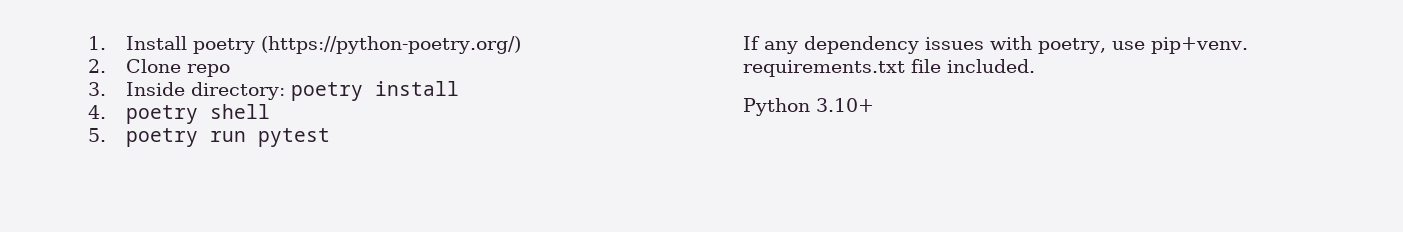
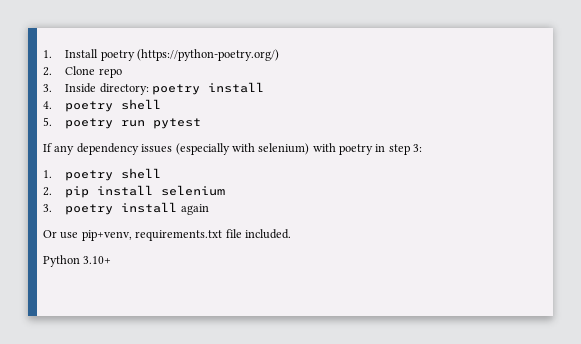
- If any dependency issues with poetry, use pip+venv. requirements.txt file included.
+ If any dependency issues (especially with selenium) with poetry in step 3:
+ 1. poetry shell
+ 2. pip install selenium
+ 3. poetry install again
+ Or use pip+venv, requirements.txt file included.

